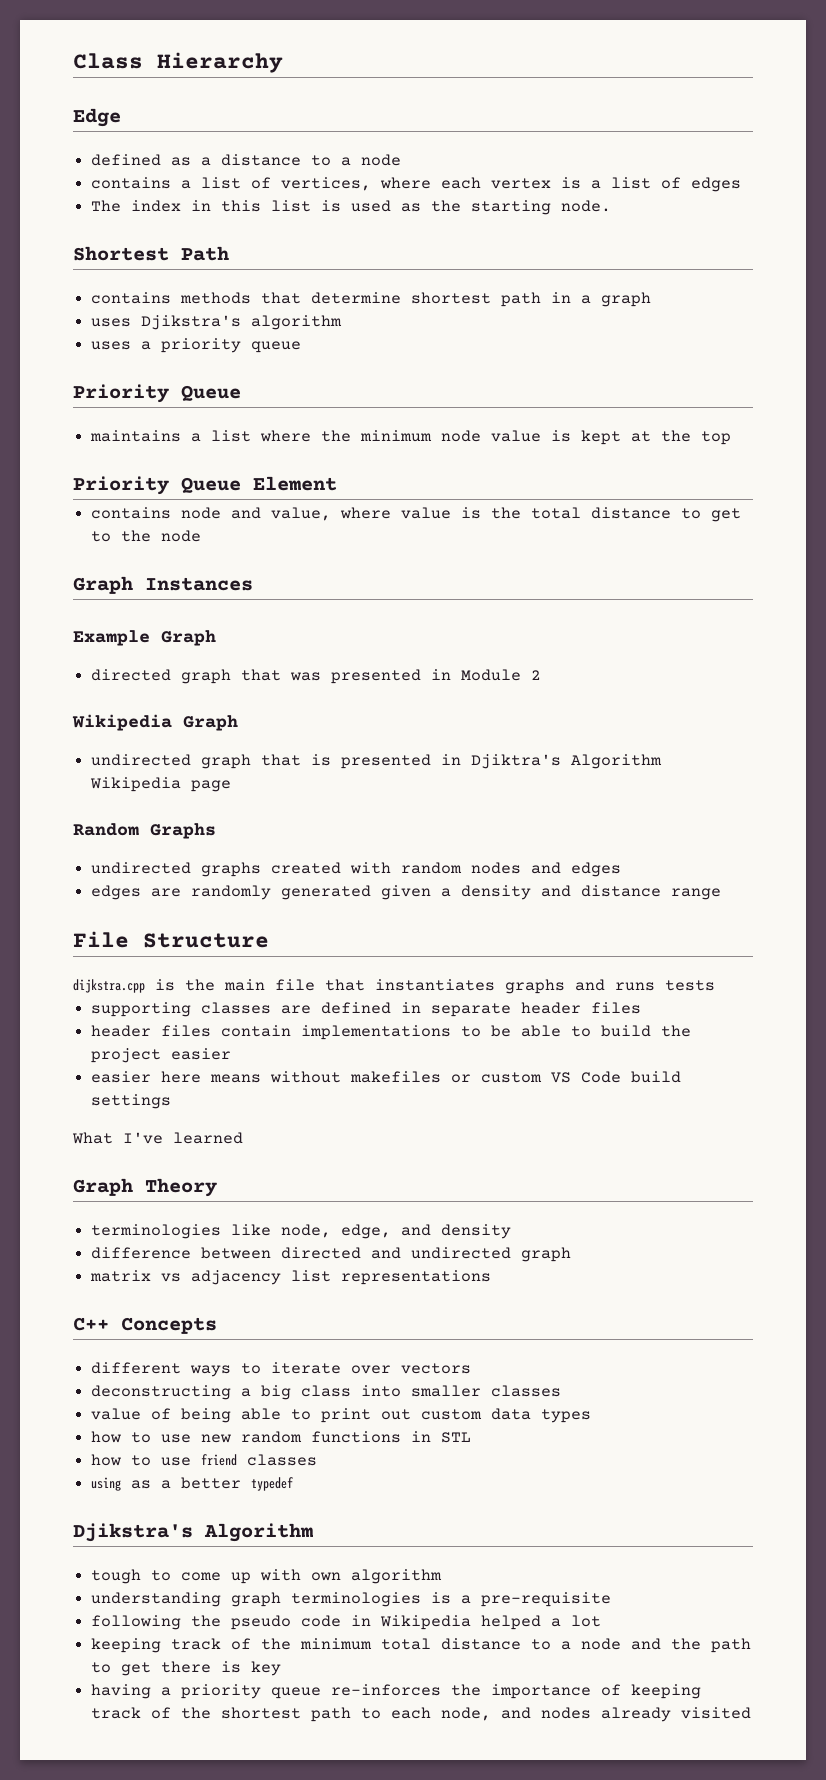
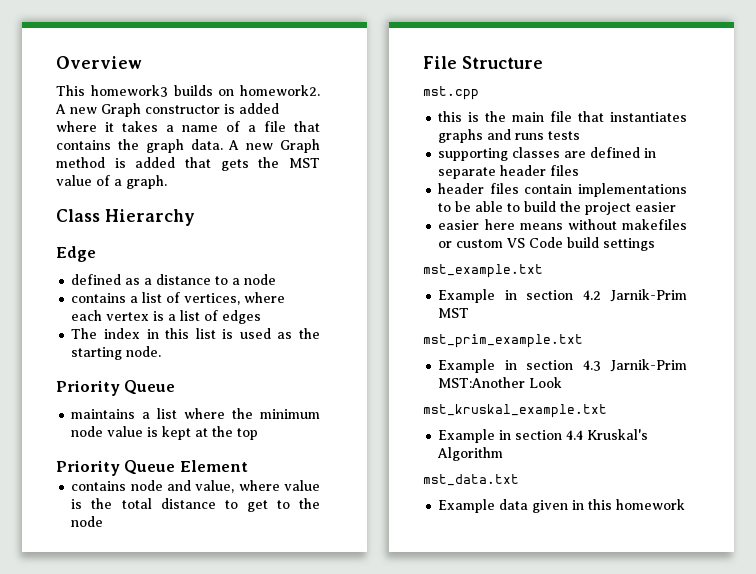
+ Overview
+ This homework3 builds on homework2. A new Graph constructor is added where it takes a name of a file that contains the graph data. A new Graph method is added that gets the MST value of a graph.
- Shortest Path
- contains methods that determine shortest path in a graph
- uses Djikstra's algorithm
- uses a priority queue
- Graph Instances
- Example Graph
- directed graph that was presented in Module 2
- Wikipedia Graph
- undirected graph that is presented in Djiktra's Algorithm Wikipedia page
- Random Graphs
- undirected graphs created with random nodes and edges
- edges are randomly generated given a density and distance range
- dijkstra.cpp is the main file that instantiates graphs and runs tests
+ mst.cpp
+ this is the main file that instantiates graphs and runs tests
- What I've learned
- Graph Theory
- terminologies like node, edge, and density
- difference between directed and undirected graph
- matrix vs adjacency list representations
- C++ Concepts
- different ways to iterate over vectors
- deconstructing a big class into smaller classes
- value of being able to print out custom data types
- how to use new random functions in STL
- how to use friend classes
- using as a better typedef
- Djikstra's Algorithm
- tough to come up with own algorithm
- understanding graph terminologies is a pre-requisite
- following the pseudo code in Wikipedia helped a lot
- keeping track of the minimum total distance to a node and the path to get there is key
- having a priority queue re-inforces the importance of keeping track of the shortest path to each node, and nodes already visited
+ mst_example.txt
+ Example in section 4.2 Jarnik-Prim MST
+ mst_prim_example.txt
+ Example in section 4.3 Jarnik-Prim MST:Another Look
+ mst_kruskal_example.txt
+ Example in section 4.4 Kruskal's Algorithm
+ mst_data.txt
+ Example data given in this homework

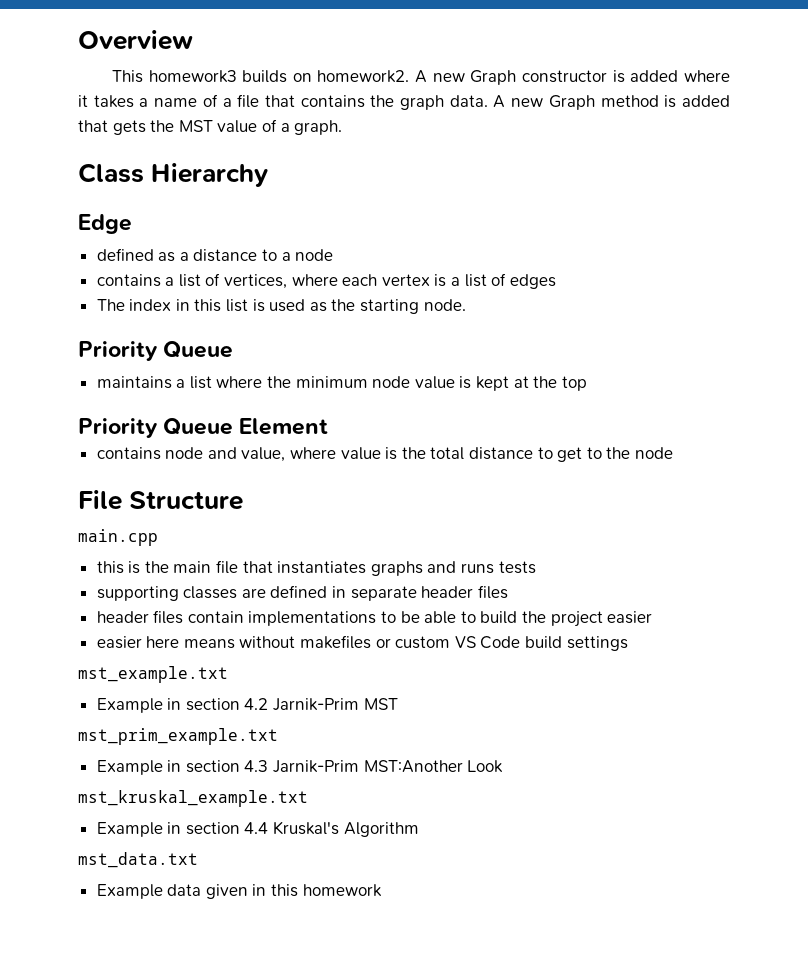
- mst.cpp
+ main.cpp

